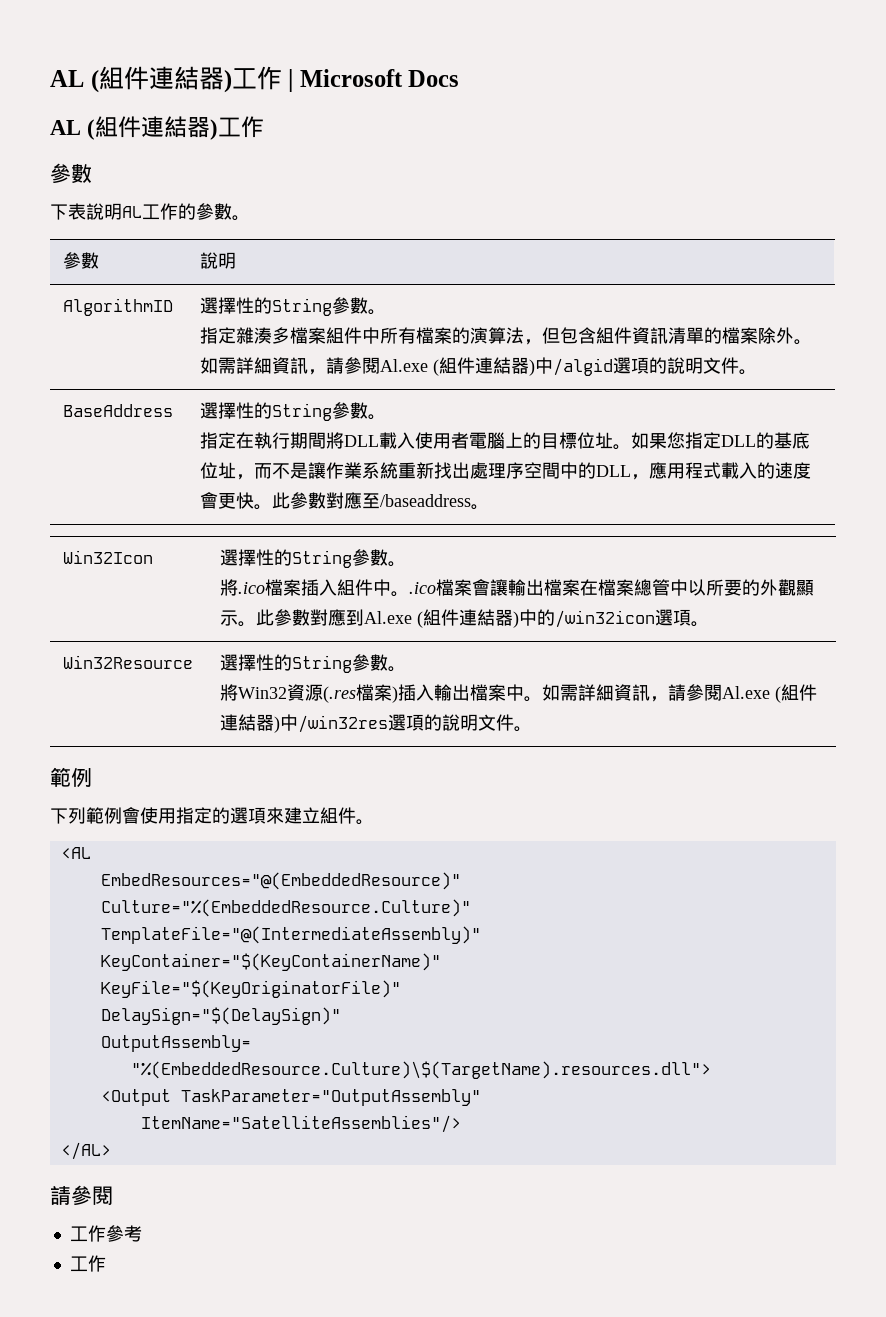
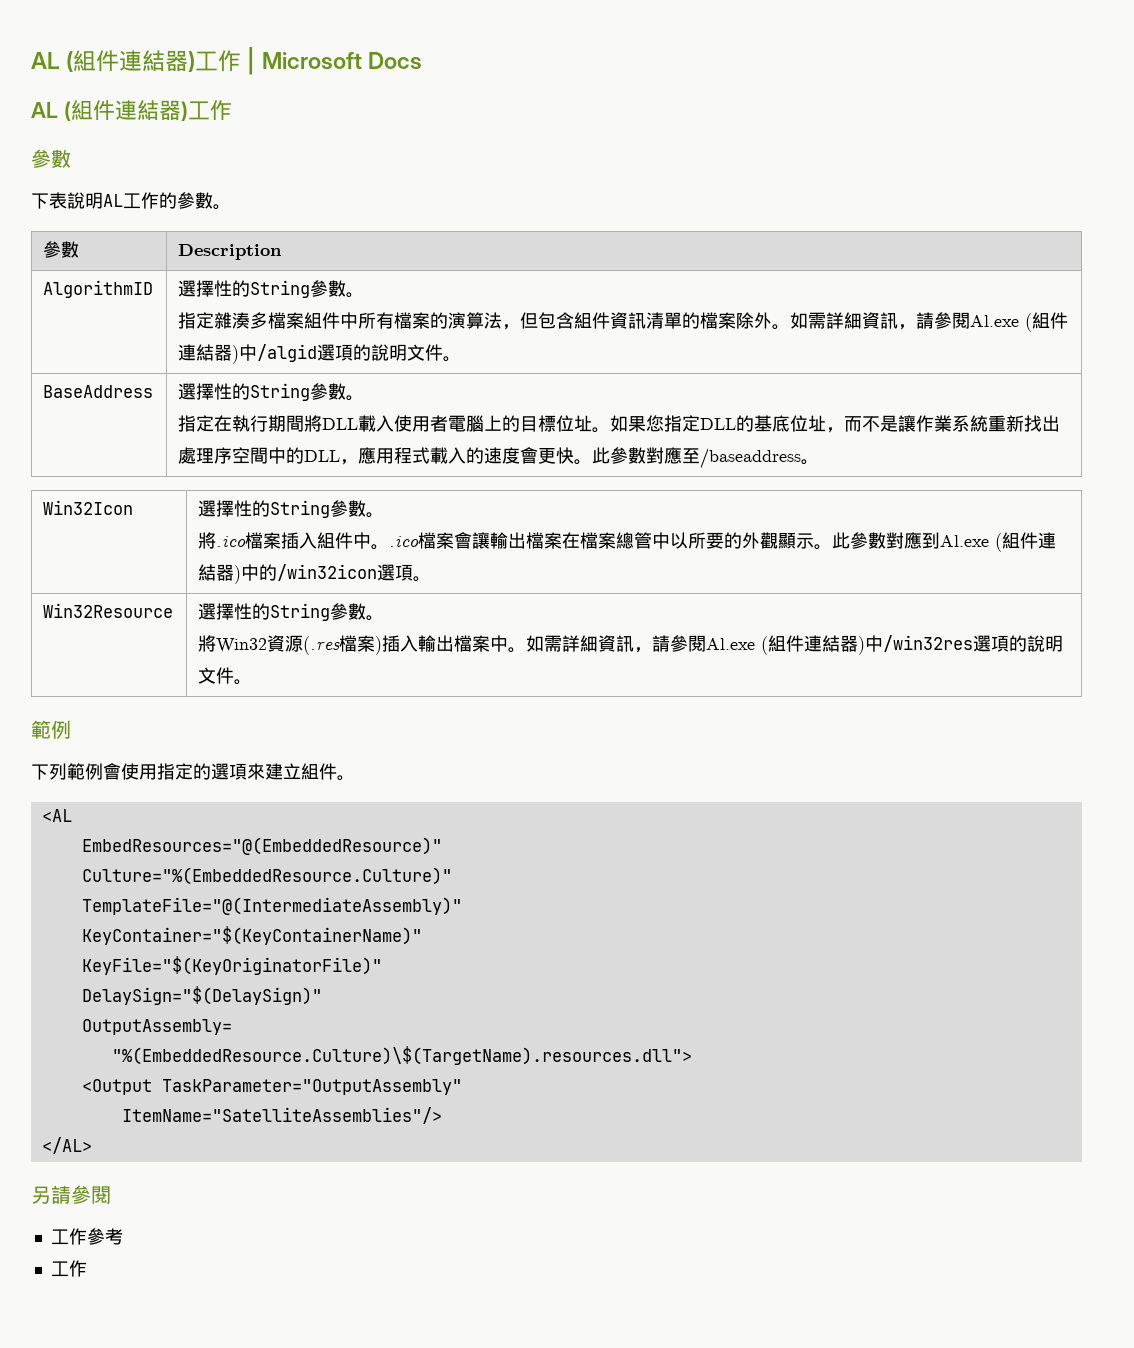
- 參數 | 說明
+ 參數 | Description
  </AL>
- 請參閱
+ 另請參閱

